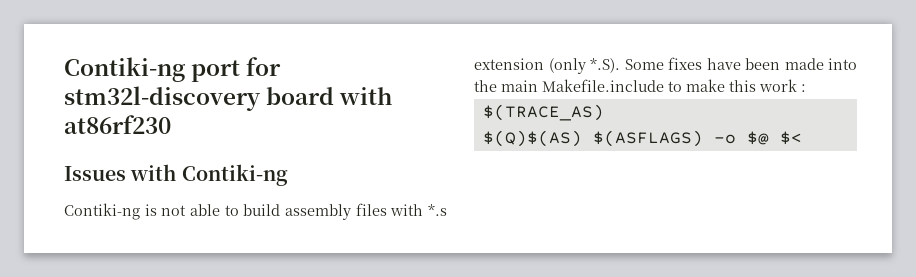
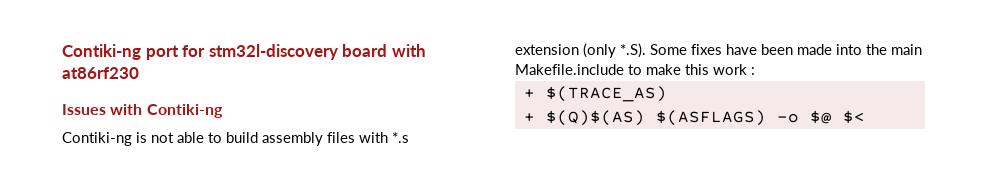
- $(TRACE_AS)
+ + $(TRACE_AS)
- $(Q)$(AS) $(ASFLAGS) -o $@ $<
+ + $(Q)$(AS) $(ASFLAGS) -o $@ $<

